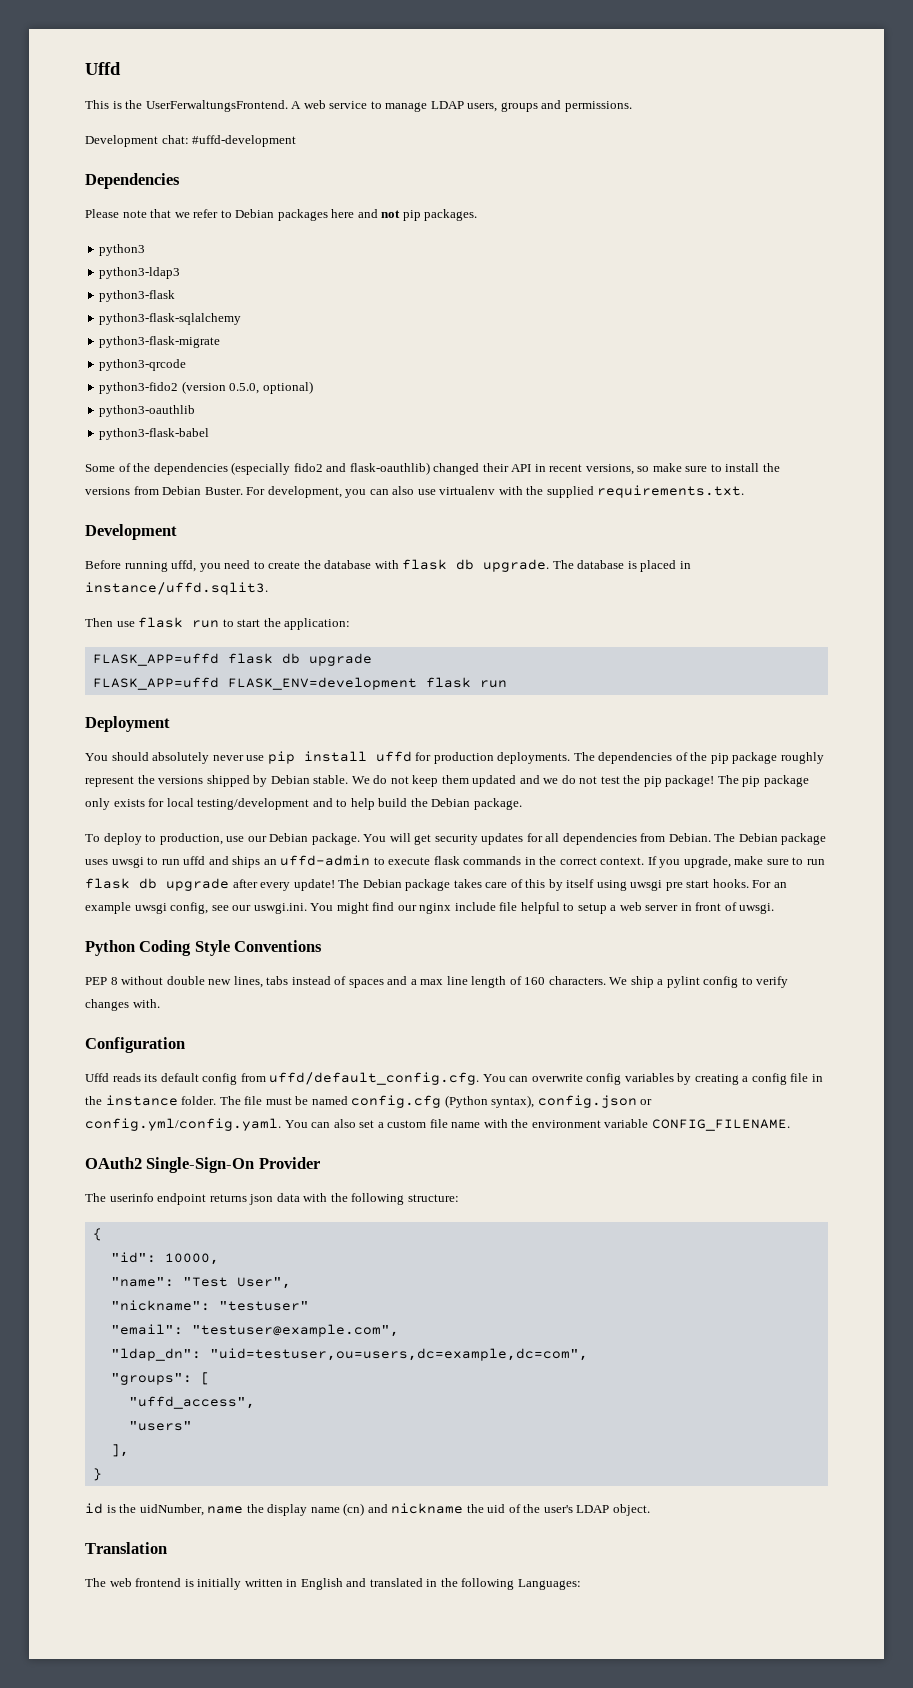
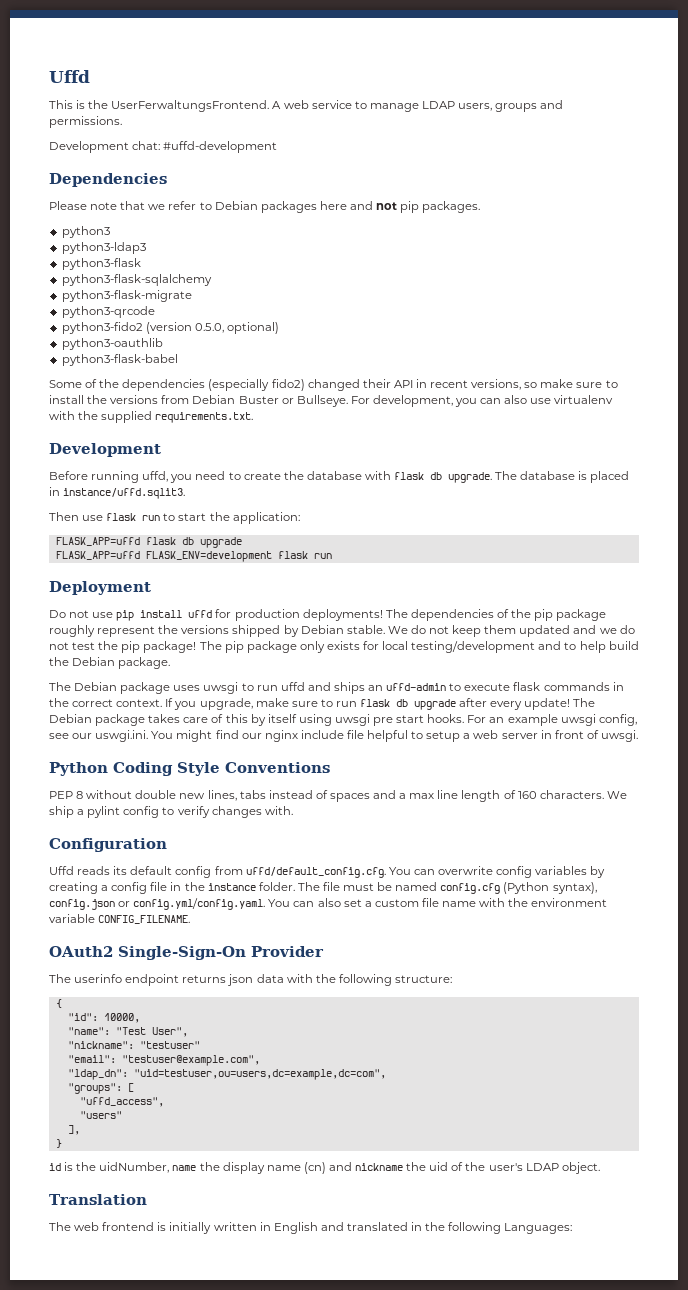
- Some of the dependencies (especially fido2 and flask-oauthlib) changed their API in recent versions, so make sure to install the versions from Debian Buster.
+ Some of the dependencies (especially fido2) changed their API in recent versions, so make sure to install the versions from Debian Buster or Bullseye.
- You should absolutely never use pip install uffd for production deployments.
+ Do not use pip install uffd for production deployments!
- To deploy to production, use our Debian package. You will get security updates for all dependencies from Debian.

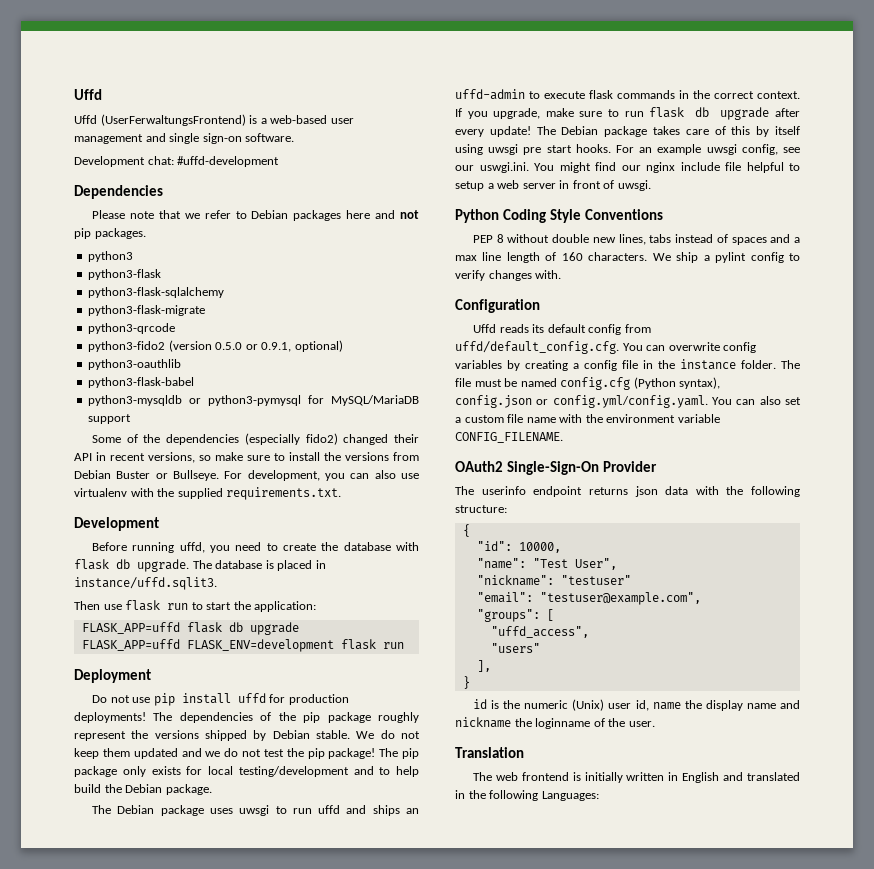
- This is the UserFerwaltungsFrontend. A web service to manage LDAP users, groups and permissions.
+ Uffd (UserFerwaltungsFrontend) is a web-based user management and single sign-on software.
- python3-ldap3
- python3-fido2 (version 0.5.0, optional)
+ python3-fido2 (version 0.5.0 or 0.9.1, optional)
+ python3-mysqldb or python3-pymysql for MySQL/MariaDB support
- "ldap_dn": "uid=testuser,ou=users,dc=example,dc=com",
- id is the uidNumber, name the display name (cn) and nickname the uid of the user's LDAP object.
+ id is the numeric (Unix) user id, name the display name and nickname the loginname of the user.

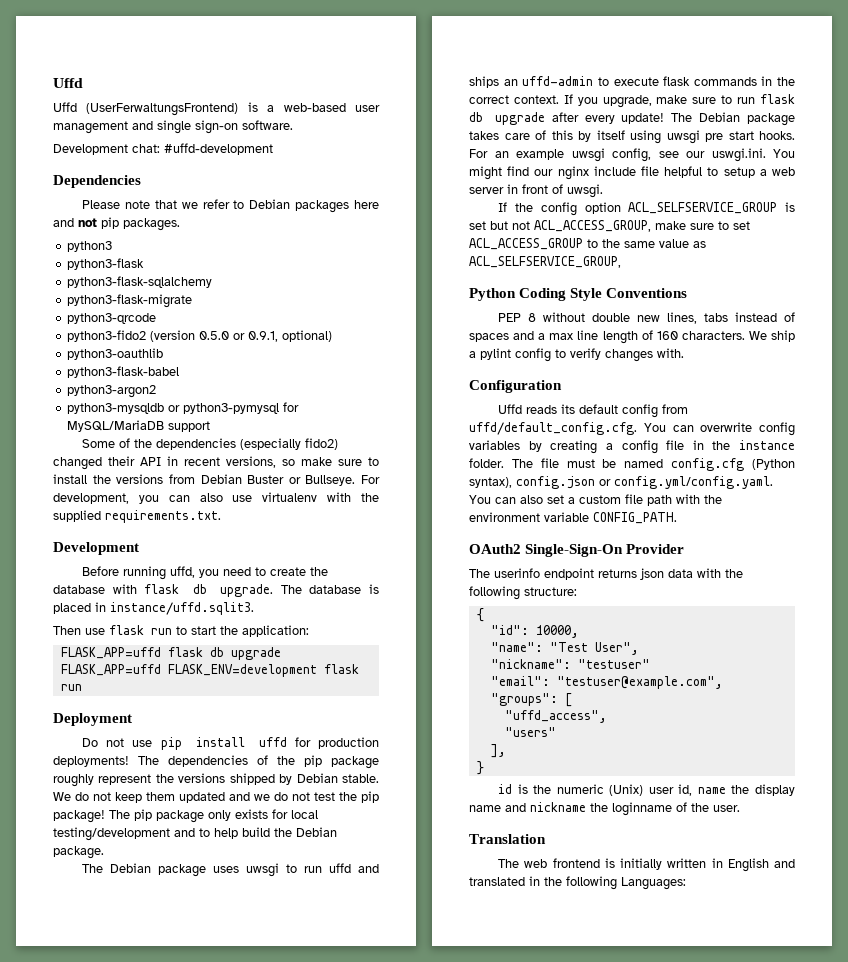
+ python3-argon2
+ If the config option ACL_SELFSERVICE_GROUP is set but not ACL_ACCESS_GROUP, make sure to set ACL_ACCESS_GROUP to the same value as ACL_SELFSERVICE_GROUP,
- The file must be named config.cfg (Python syntax), config.json or config.yml/config.yaml. You can also set a custom file name with the environment variable CONFIG_FILENAME.
+ The file must be named config.cfg (Python syntax), config.json or config.yml/config.yaml. You can also set a custom file path with the environment variable CONFIG_PATH.

